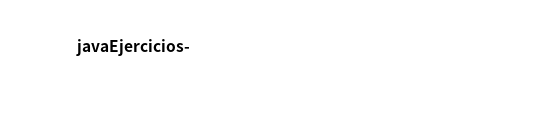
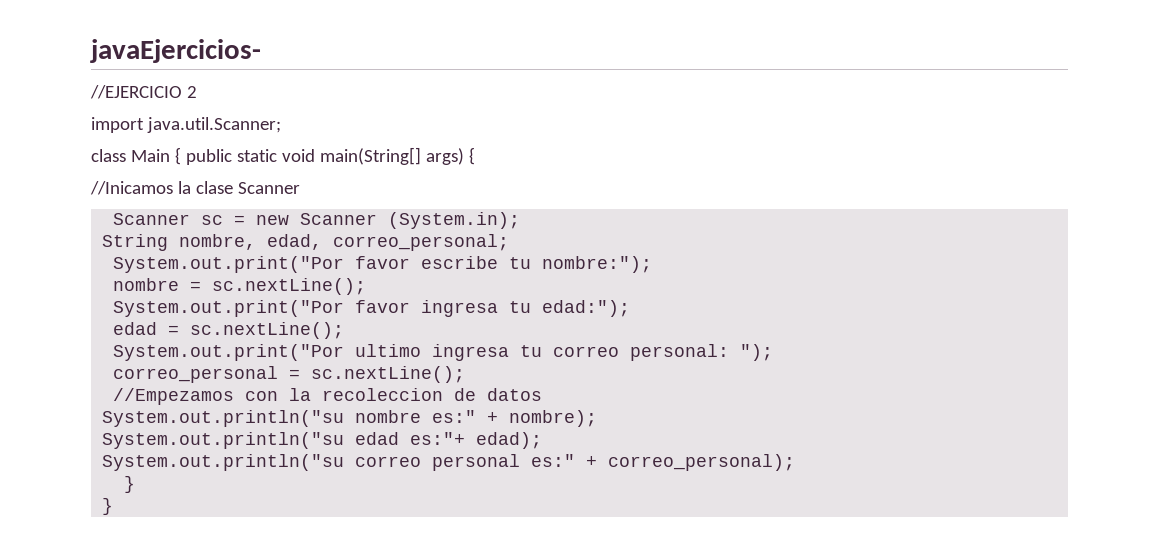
+ //EJERCICIO 2
+ import java.util.Scanner;
+ class Main { public static void main(String[] args) {
+ //Inicamos la clase Scanner
+ Scanner sc = new Scanner (System.in);
+ String nombre, edad, correo_personal;
+ System.out.print("Por favor escribe tu nombre:");
+ nombre = sc.nextLine();
+ System.out.print("Por favor ingresa tu edad:");
+ edad = sc.nextLine();
+ System.out.print("Por ultimo ingresa tu correo personal: ");
+ correo_personal = sc.nextLine();
+ //Empezamos con la recoleccion de datos
+ System.out.println("su nombre es:" + nombre);
+ System.out.println("su edad es:"+ edad);
+ System.out.println("su correo personal es:" + correo_personal);
+ }
+ }

